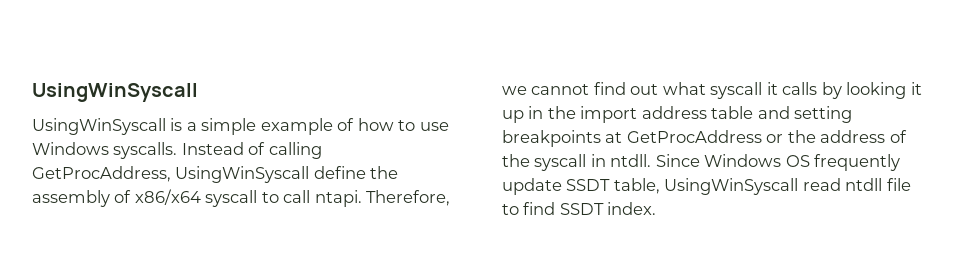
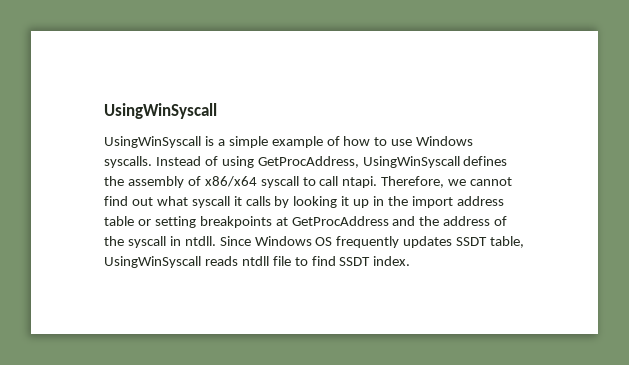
- Instead of calling GetProcAddress, UsingWinSyscall define the assembly of x86/x64 syscall to call ntapi.
+ Instead of using GetProcAddress, UsingWinSyscall defines the assembly of x86/x64 syscall to call ntapi.
- Therefore, we cannot find out what syscall it calls by looking it up in the import address table and setting breakpoints at GetProcAddress or the address of the syscall in ntdll.
+ Therefore, we cannot find out what syscall it calls by looking it up in the import address table or setting breakpoints at GetProcAddress and the address of the syscall in ntdll.
- Since Windows OS frequently update SSDT table, UsingWinSyscall read ntdll file to find SSDT index.
+ Since Windows OS frequently updates SSDT table, UsingWinSyscall reads ntdll file to find SSDT index.

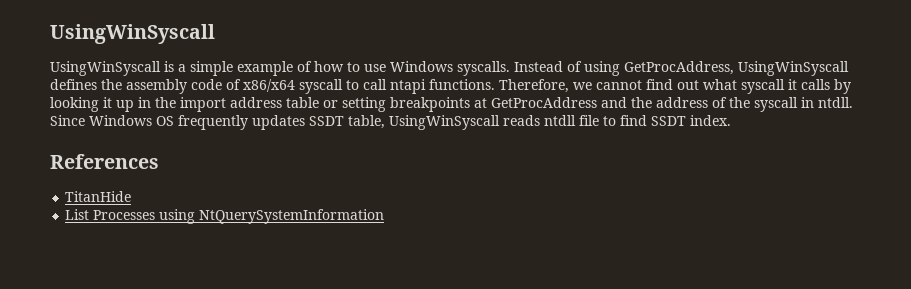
- Instead of using GetProcAddress, UsingWinSyscall defines the assembly of x86/x64 syscall to call ntapi.
+ Instead of using GetProcAddress, UsingWinSyscall defines the assembly code of x86/x64 syscall to call ntapi functions.
+ References
+ TitanHide
+ List Processes using NtQuerySystemInformation

